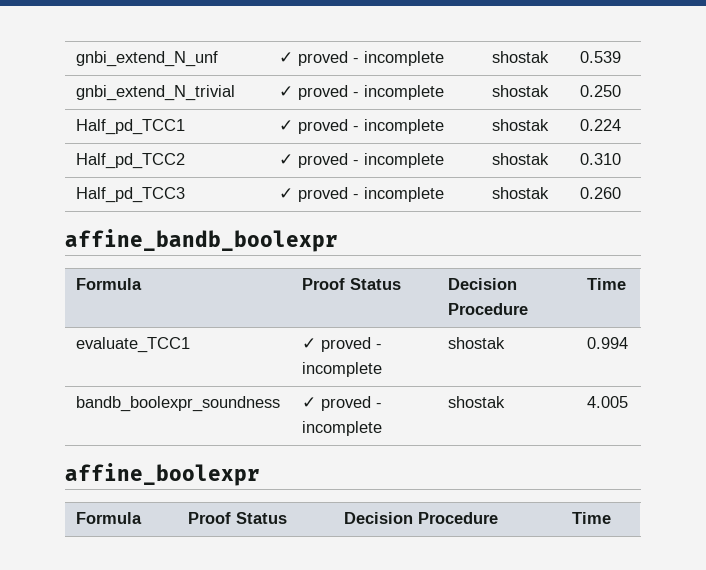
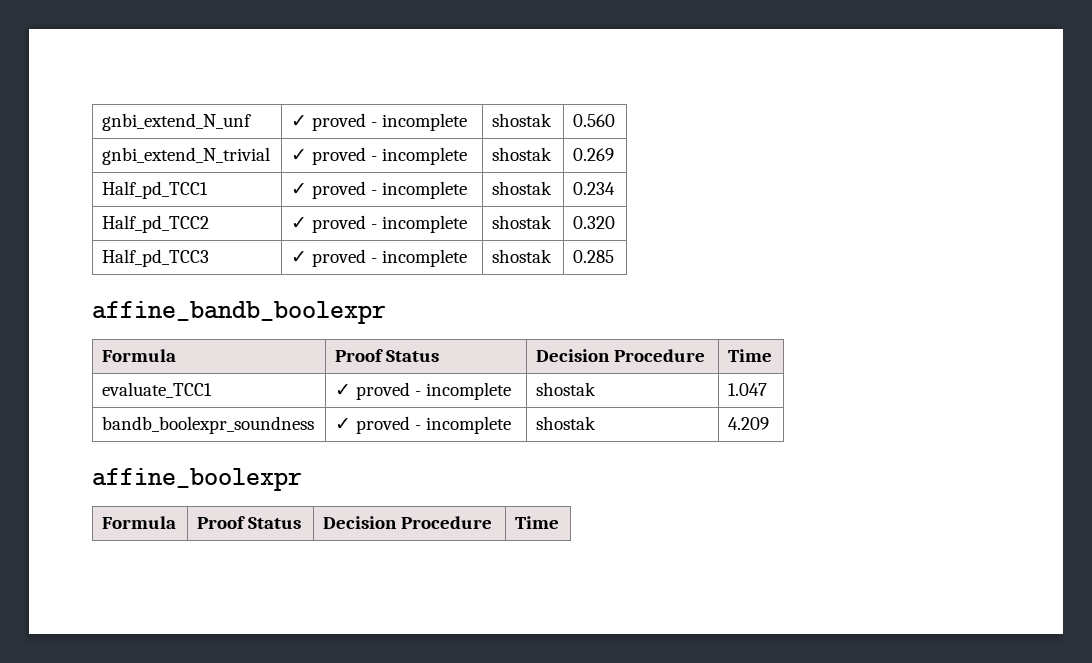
- gnbi_extend_N_unf | ✓ proved - incomplete | shostak | 0.539
+ gnbi_extend_N_unf | ✓ proved - incomplete | shostak | 0.560
- gnbi_extend_N_trivial | ✓ proved - incomplete | shostak | 0.250
+ gnbi_extend_N_trivial | ✓ proved - incomplete | shostak | 0.269
- Half_pd_TCC1 | ✓ proved - incomplete | shostak | 0.224
+ Half_pd_TCC1 | ✓ proved - incomplete | shostak | 0.234
- Half_pd_TCC2 | ✓ proved - incomplete | shostak | 0.310
+ Half_pd_TCC2 | ✓ proved - incomplete | shostak | 0.320
- Half_pd_TCC3 | ✓ proved - incomplete | shostak | 0.260
+ Half_pd_TCC3 | ✓ proved - incomplete | shostak | 0.285
- evaluate_TCC1 | ✓ proved - incomplete | shostak | 0.994
+ evaluate_TCC1 | ✓ proved - incomplete | shostak | 1.047
- bandb_boolexpr_soundness | ✓ proved - incomplete | shostak | 4.005
+ bandb_boolexpr_soundness | ✓ proved - incomplete | shostak | 4.209

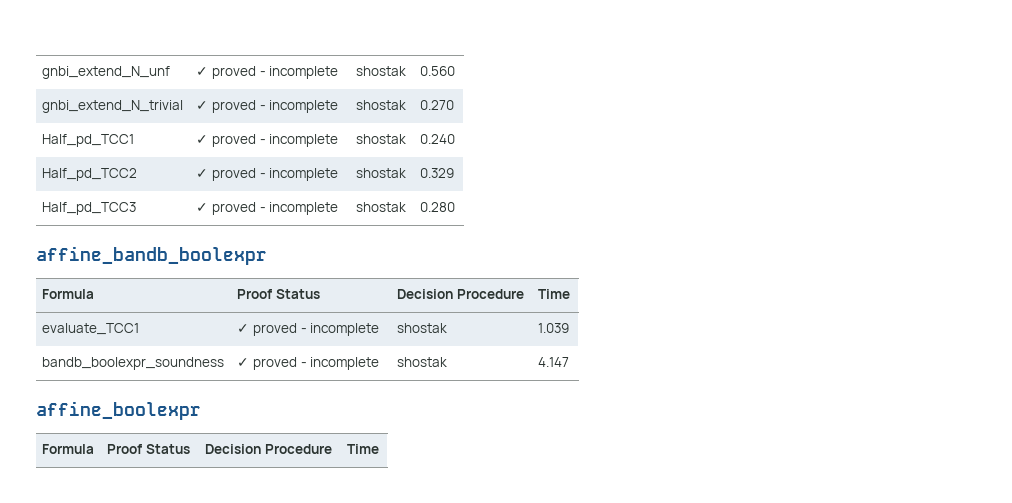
- gnbi_extend_N_trivial | ✓ proved - incomplete | shostak | 0.269
+ gnbi_extend_N_trivial | ✓ proved - incomplete | shostak | 0.270
- Half_pd_TCC1 | ✓ proved - incomplete | shostak | 0.234
+ Half_pd_TCC1 | ✓ proved - incomplete | shostak | 0.240
- Half_pd_TCC2 | ✓ proved - incomplete | shostak | 0.320
+ Half_pd_TCC2 | ✓ proved - incomplete | shostak | 0.329
- Half_pd_TCC3 | ✓ proved - incomplete | shostak | 0.285
+ Half_pd_TCC3 | ✓ proved - incomplete | shostak | 0.280
- evaluate_TCC1 | ✓ proved - incomplete | shostak | 1.047
+ evaluate_TCC1 | ✓ proved - incomplete | shostak | 1.039
- bandb_boolexpr_soundness | ✓ proved - incomplete | shostak | 4.209
+ bandb_boolexpr_soundness | ✓ proved - incomplete | shostak | 4.147

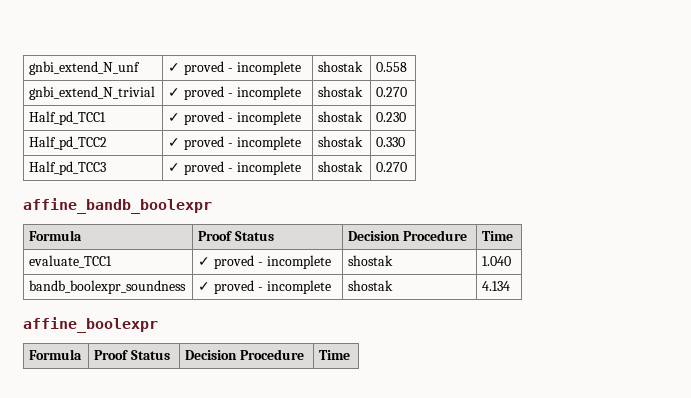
- gnbi_extend_N_unf | ✓ proved - incomplete | shostak | 0.560
+ gnbi_extend_N_unf | ✓ proved - incomplete | shostak | 0.558
- Half_pd_TCC1 | ✓ proved - incomplete | shostak | 0.240
+ Half_pd_TCC1 | ✓ proved - incomplete | shostak | 0.230
- Half_pd_TCC2 | ✓ proved - incomplete | shostak | 0.329
+ Half_pd_TCC2 | ✓ proved - incomplete | shostak | 0.330
- Half_pd_TCC3 | ✓ proved - incomplete | shostak | 0.280
+ Half_pd_TCC3 | ✓ proved - incomplete | shostak | 0.270
- evaluate_TCC1 | ✓ proved - incomplete | shostak | 1.039
+ evaluate_TCC1 | ✓ proved - incomplete | shostak | 1.040
- bandb_boolexpr_soundness | ✓ proved - incomplete | shostak | 4.147
+ bandb_boolexpr_soundness | ✓ proved - incomplete | shostak | 4.134

